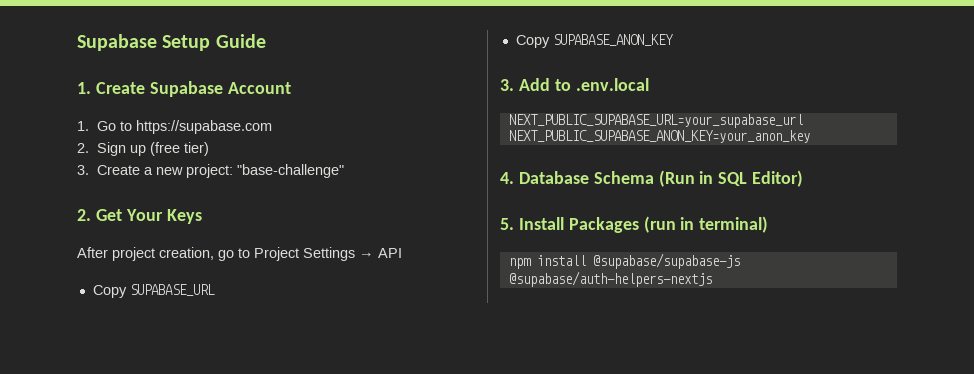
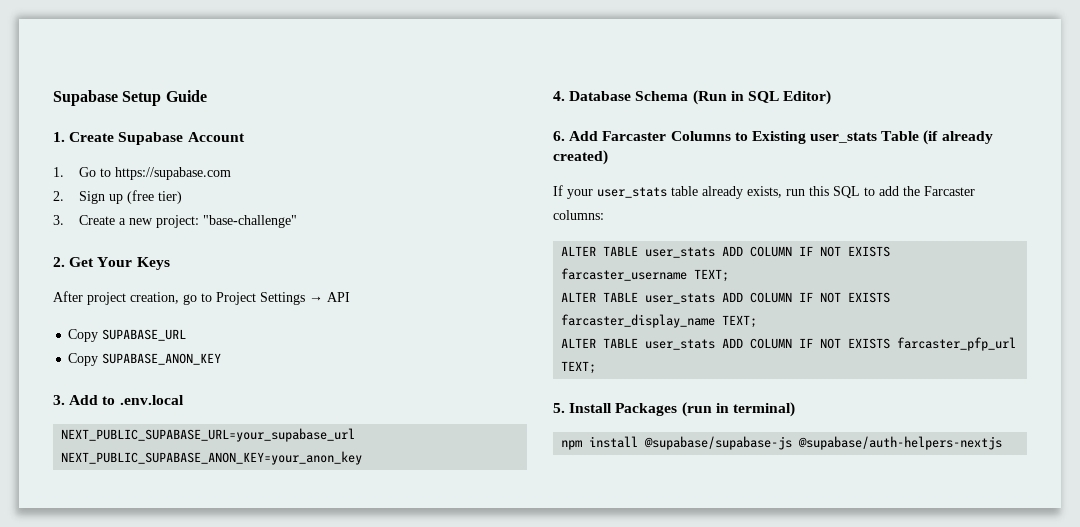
+ 6. Add Farcaster Columns to Existing user_stats Table (if already created)
+ If your user_stats table already exists, run this SQL to add the Farcaster columns:
+ ALTER TABLE user_stats ADD COLUMN IF NOT EXISTS farcaster_username TEXT;
+ ALTER TABLE user_stats ADD COLUMN IF NOT EXISTS farcaster_display_name TEXT;
+ ALTER TABLE user_stats ADD COLUMN IF NOT EXISTS farcaster_pfp_url TEXT;

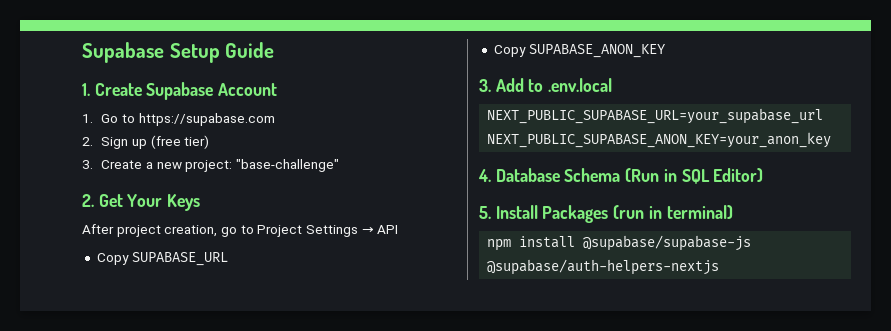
- 6. Add Farcaster Columns to Existing user_stats Table (if already created)
- If your user_stats table already exists, run this SQL to add the Farcaster columns:
- ALTER TABLE user_stats ADD COLUMN IF NOT EXISTS farcaster_username TEXT;
- ALTER TABLE user_stats ADD COLUMN IF NOT EXISTS farcaster_display_name TEXT;
- ALTER TABLE user_stats ADD COLUMN IF NOT EXISTS farcaster_pfp_url TEXT;

